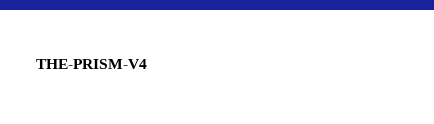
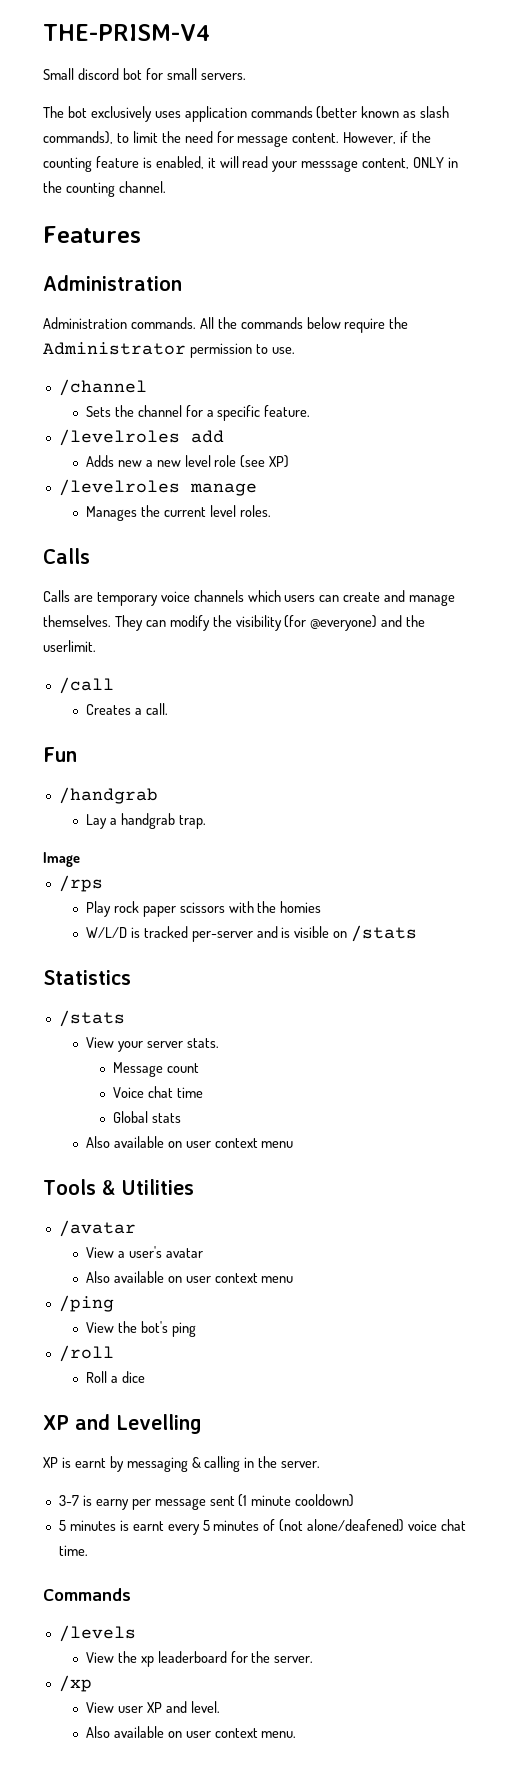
+ Small discord bot for small servers.
+ The bot exclusively uses application commands (better known as slash commands), to limit the need for message content. However, if the counting feature is enabled, it will read your messsage content, ONLY in the counting channel.
+ Features
+ Administration
+ Administration commands. All the commands below require the Administrator permission to use.
+ /channel
+ Sets the channel for a specific feature.
+ /levelroles add
+ Adds new a new level role (see XP)
+ /levelroles manage
+ Manages the current level roles.
+ Calls
+ Calls are temporary voice channels which users can create and manage themselves. They can modify the visibility (for @everyone) and the userlimit.
+ /call
+ Creates a call.
+ Fun
+ /handgrab
+ Lay a handgrab trap.
+ Image
+ /rps
+ Play rock paper scissors with the homies
+ W/L/D is tracked per-server and is visible on /stats
+ Statistics
+ /stats
+ View your server stats.
+ Message count
+ Voice chat time
+ Global stats
+ Also available on user context menu
+ Tools & Utilities
+ /avatar
+ View a user's avatar
+ Also available on user context menu
+ /ping
+ View the bot's ping
+ /roll
+ Roll a dice
+ XP and Levelling
+ XP is earnt by messaging & calling in the server.
+ 3-7 is earny per message sent (1 minute cooldown)
+ 5 minutes is earnt every 5 minutes of (not alone/deafened) voice chat time.
+ Commands
+ /levels
+ View the xp leaderboard for the server.
+ /xp
+ View user XP and level.
+ Also available on user context menu.

